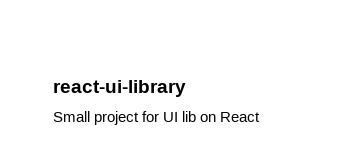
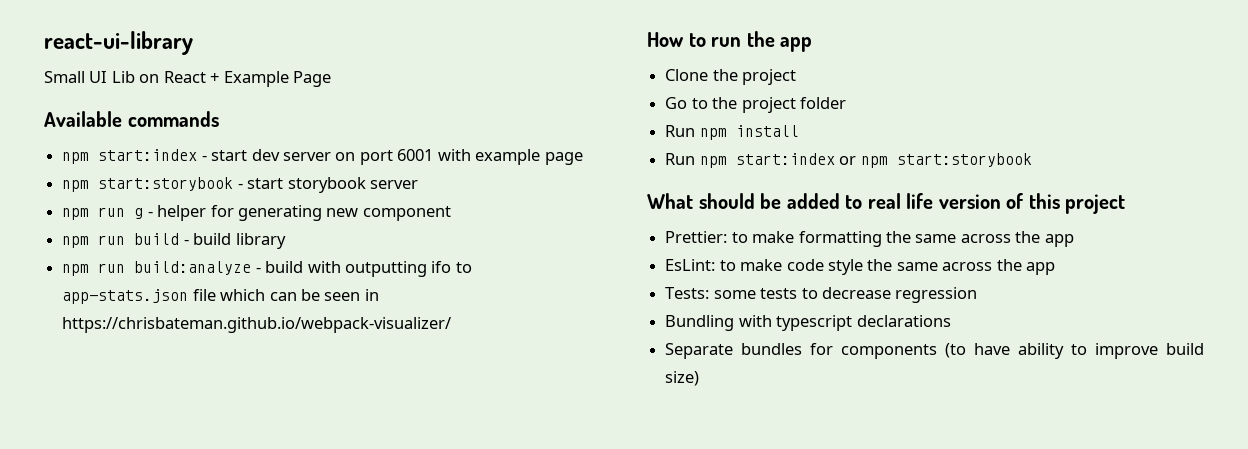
- Small project for UI lib on React
+ Small UI Lib on React + Example Page
+ Available commands
+ npm start:index - start dev server on port 6001 with example page
+ npm start:storybook - start storybook server
+ npm run g - helper for generating new component
+ npm run build - build library
+ npm run build:analyze - build with outputting ifo to app-stats.json file which can be seen in https://chrisbateman.github.io/webpack-visualizer/
+ How to run the app
+ Clone the project
+ Go to the project folder
+ Run npm install
+ Run npm start:index or npm start:storybook
+ What should be added to real life version of this project
+ Prettier: to make formatting the same across the app
+ EsLint: to make code style the same across the app
+ Tests: some tests to decrease regression
+ Bundling with typescript declarations
+ Separate bundles for components (to have ability to improve build size)

